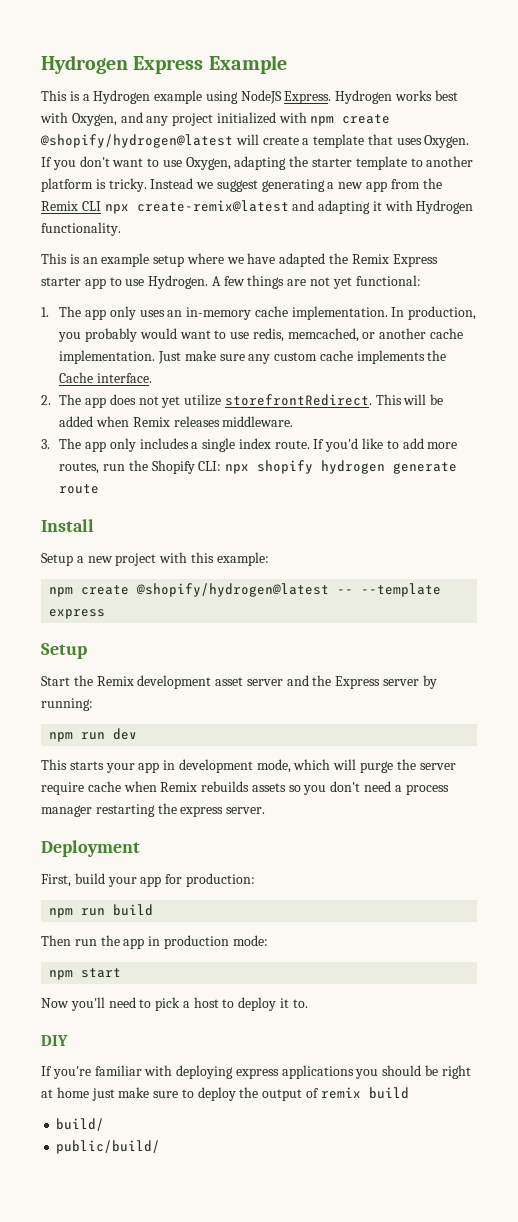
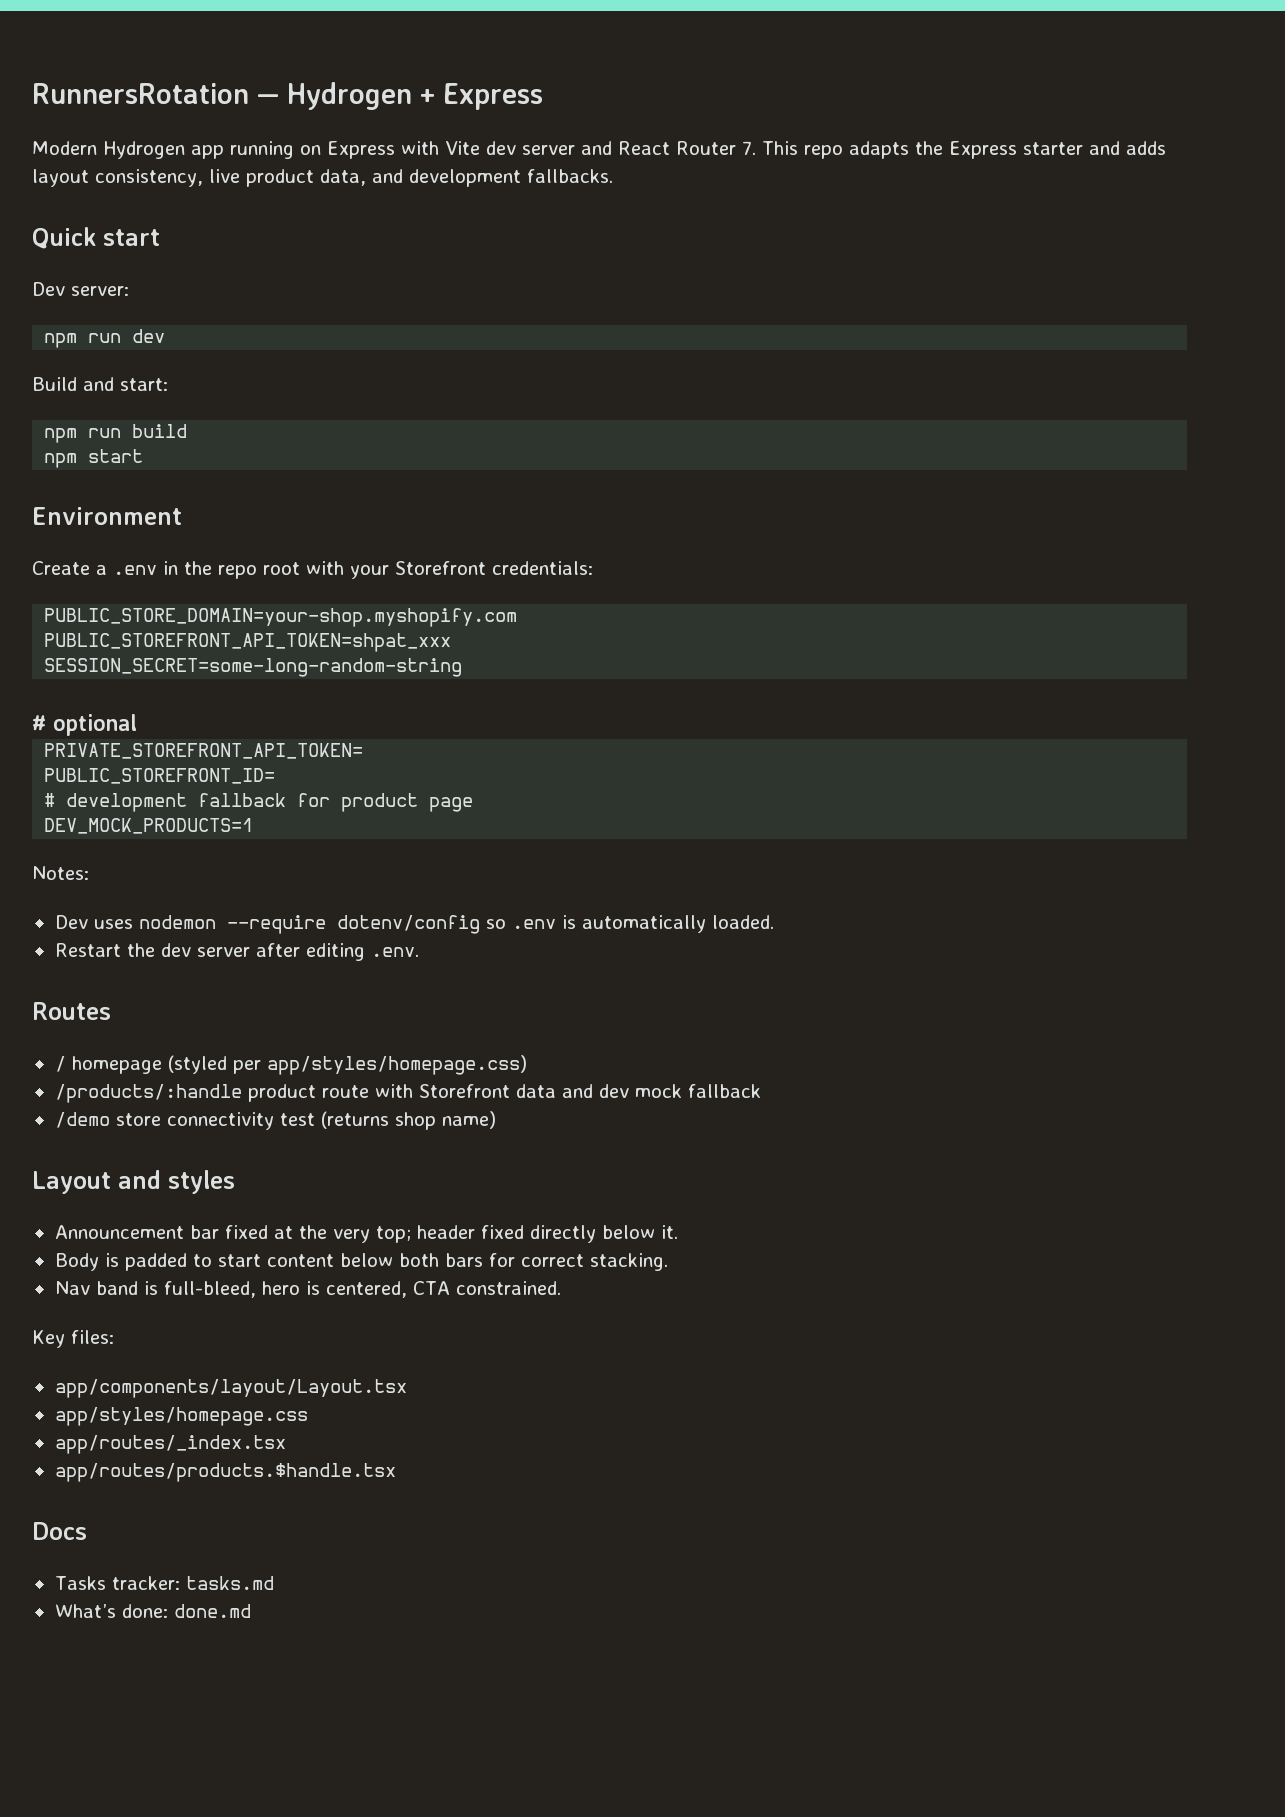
- Hydrogen Express Example
- This is a Hydrogen example using NodeJS Express. Hydrogen works best with Oxygen, and any project initialized with npm create @shopify/hydrogen@latest will create a template that uses Oxygen. If you don't want to use Oxygen, adapting the starter template to another platform is tricky. Instead we suggest generating a new app from the Remix CLI npx create-remix@latest and adapting it with Hydrogen functionality.
- This is an example setup where we have adapted the Remix Express starter app to use Hydrogen. A few things are not yet functional:
- 1. The app only uses an in-memory cache implementation. In production, you probably would want to use redis, memcached, or another cache implementation. Just make sure any custom cache implements the Cache interface.
- 2. The app does not yet utilize storefrontRedirect. This will be added when Remix releases middleware.
- 3. The app only includes a single index route. If you'd like to add more routes, run the Shopify CLI: npx shopify hydrogen generate route
- Install
- Setup a new project with this example:
- npm create @shopify/hydrogen@latest -- --template express
- Setup
- Start the Remix development asset server and the Express server by running:
+ RunnersRotation — Hydrogen + Express
+ Modern Hydrogen app running on Express with Vite dev server and React Router 7. This repo adapts the Express starter and adds layout consistency, live product data, and development fallbacks.
+ Quick start
+ Dev server:
  npm run dev
- This starts your app in development mode, which will purge the server require cache when Remix rebuilds assets so you don't need a process manager restarting the express server.
- Deployment
- First, build your app for production:
+ Build and start:
  npm run build
- Then run the app in production mode:
  npm start
- Now you'll need to pick a host to deploy it to.
- DIY
- If you're familiar with deploying express applications you should be right at home just make sure to deploy the output of remix build
- build/
- public/build/
+ Environment
+ Create a .env in the repo root with your Storefront credentials:
+ PUBLIC_STORE_DOMAIN=your-shop.myshopify.com
+ PUBLIC_STOREFRONT_API_TOKEN=shpat_xxx
+ SESSION_SECRET=some-long-random-string
+ # optional
+ PRIVATE_STOREFRONT_API_TOKEN=
+ PUBLIC_STOREFRONT_ID=
+ # development fallback for product page
+ DEV_MOCK_PRODUCTS=1
+ Notes:
+ Dev uses nodemon --require dotenv/config so .env is automatically loaded.
+ Restart the dev server after editing .env.
+ Routes
+ / homepage (styled per app/styles/homepage.css)
+ /products/:handle product route with Storefront data and dev mock fallback
+ /demo store connectivity test (returns shop name)
+ Layout and styles
+ Announcement bar fixed at the very top; header fixed directly below it.
+ Body is padded to start content below both bars for correct stacking.
+ Nav band is full-bleed, hero is centered, CTA constrained.
+ Key files:
+ app/components/layout/Layout.tsx
+ app/styles/homepage.css
+ app/routes/_index.tsx
+ app/routes/products.$handle.tsx
+ Docs
+ Tasks tracker: tasks.md
+ What’s done: done.md

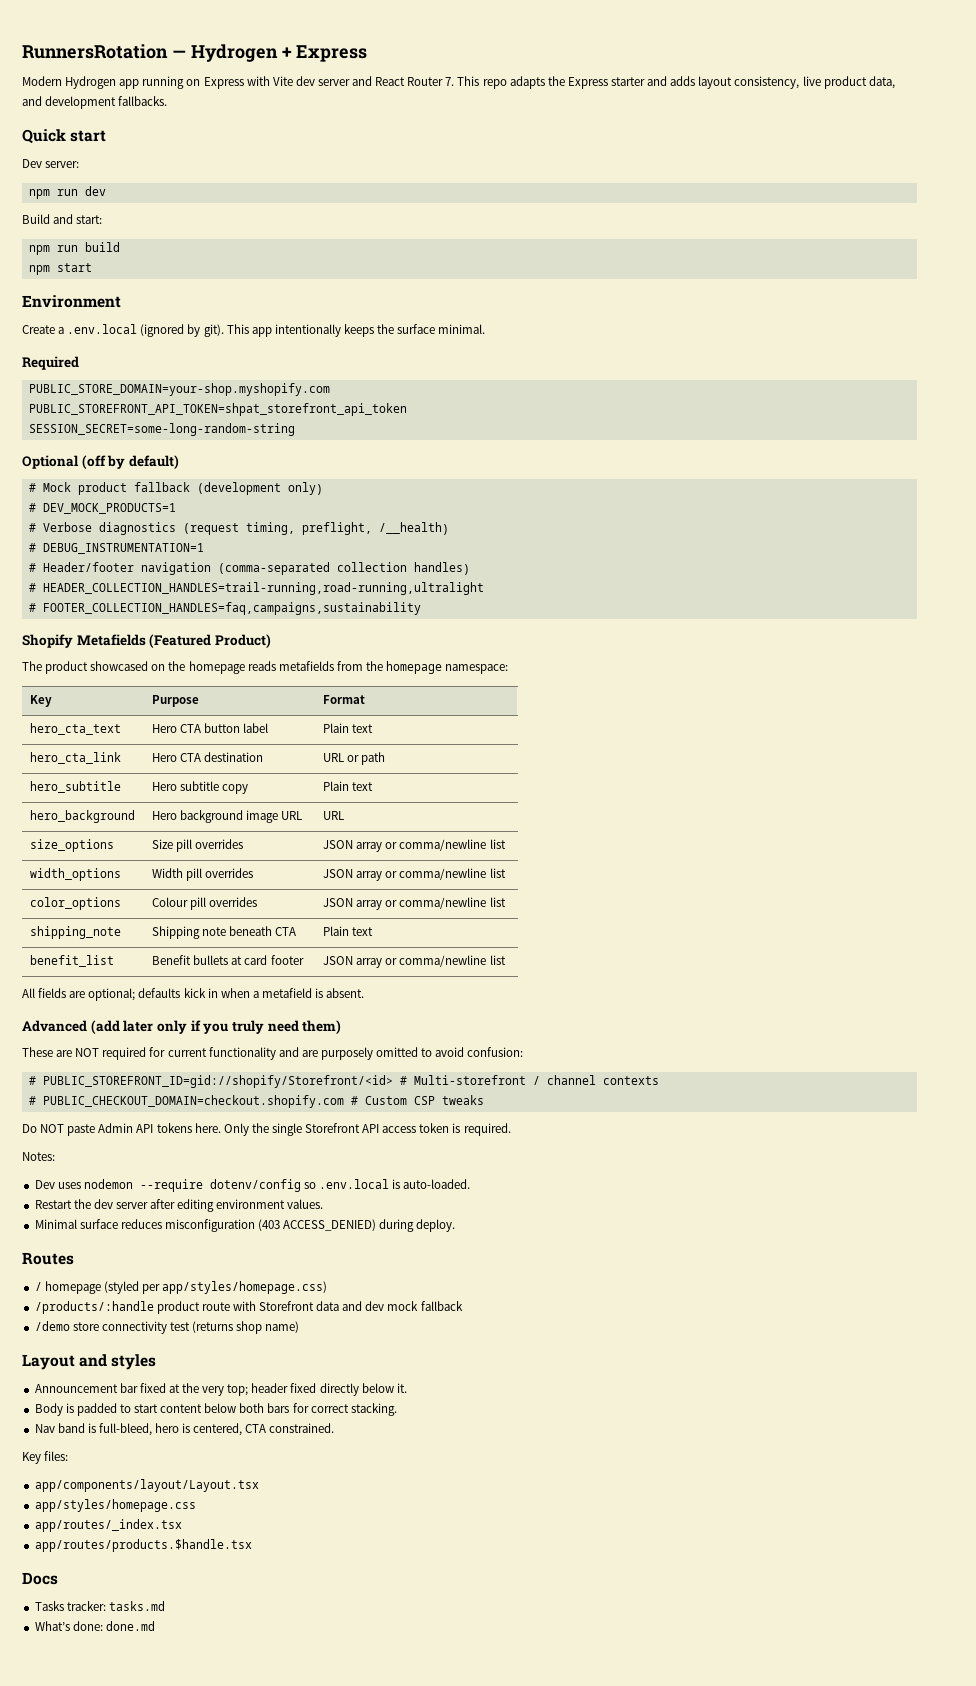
- Create a .env in the repo root with your Storefront credentials:
+ Create a .env.local (ignored by git). This app intentionally keeps the surface minimal.
+ Required
- PUBLIC_STOREFRONT_API_TOKEN=shpat_xxx
+ PUBLIC_STOREFRONT_API_TOKEN=shpat_storefront_api_token
- # optional
- PRIVATE_STOREFRONT_API_TOKEN=
- PUBLIC_STOREFRONT_ID=
- # development fallback for product page
- DEV_MOCK_PRODUCTS=1
+ Optional (off by default)
+ # Mock product fallback (development only)
+ # DEV_MOCK_PRODUCTS=1
+ # Verbose diagnostics (request timing, preflight, /__health)
+ # DEBUG_INSTRUMENTATION=1
+ # Header/footer navigation (comma-separated collection handles)
+ # HEADER_COLLECTION_HANDLES=trail-running,road-running,ultralight
+ # FOOTER_COLLECTION_HANDLES=faq,campaigns,sustainability
+ Shopify Metafields (Featured Product)
+ The product showcased on the homepage reads metafields from the homepage namespace:
+ Key | Purpose | Format
+ hero_cta_text | Hero CTA button label | Plain text
+ hero_cta_link | Hero CTA destination | URL or path
+ hero_subtitle | Hero subtitle copy | Plain text
+ hero_background | Hero background image URL | URL
+ size_options | Size pill overrides | JSON array or comma/newline list
+ width_options | Width pill overrides | JSON array or comma/newline list
+ color_options | Colour pill overrides | JSON array or comma/newline list
+ shipping_note | Shipping note beneath CTA | Plain text
+ benefit_list | Benefit bullets at card footer | JSON array or comma/newline list
+ All fields are optional; defaults kick in when a metafield is absent.
+ Advanced (add later only if you truly need them)
+ These are NOT required for current functionality and are purposely omitted to avoid confusion:
+ # PUBLIC_STOREFRONT_ID=gid://shopify/Storefront/<id> # Multi-storefront / channel contexts
+ # PUBLIC_CHECKOUT_DOMAIN=checkout.shopify.com # Custom CSP tweaks
+ Do NOT paste Admin API tokens here. Only the single Storefront API access token is required.
- Dev uses nodemon --require dotenv/config so .env is automatically loaded.
+ Dev uses nodemon --require dotenv/config so .env.local is auto-loaded.
- Restart the dev server after editing .env.
+ Restart the dev server after editing environment values.
+ Minimal surface reduces misconfiguration (403 ACCESS_DENIED) during deploy.

